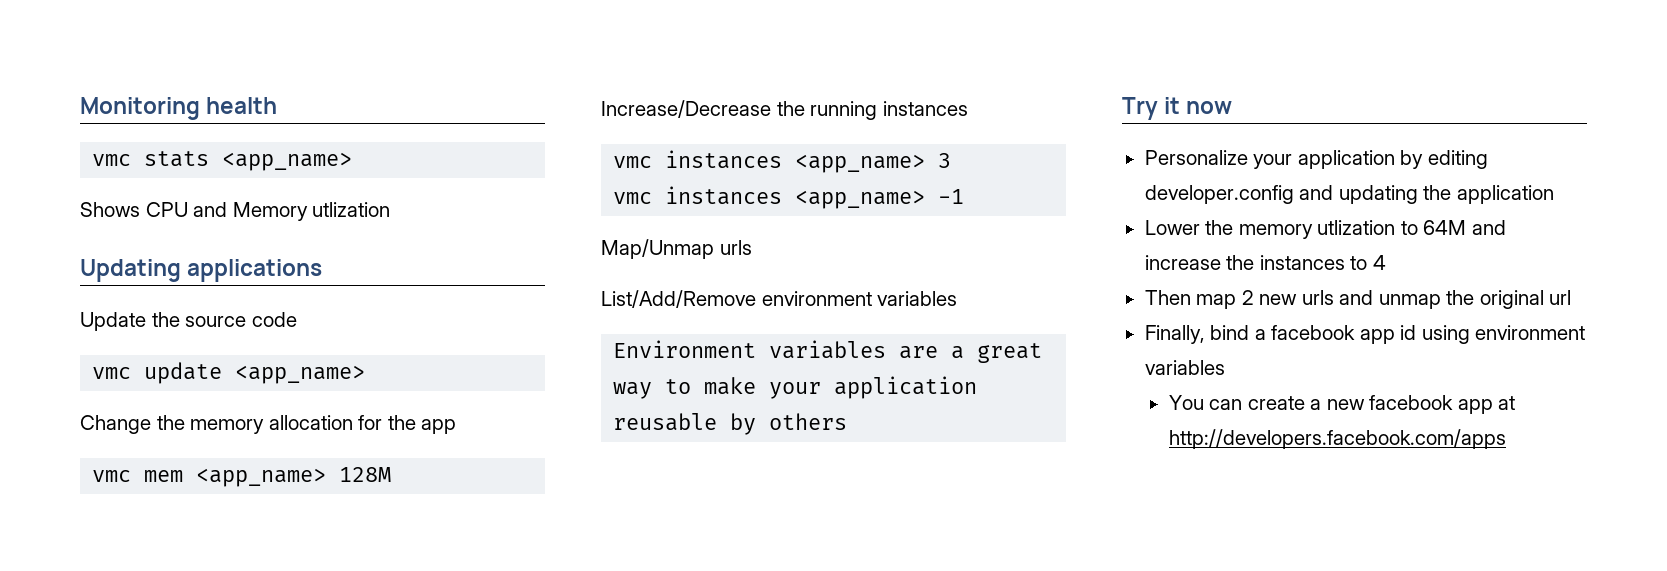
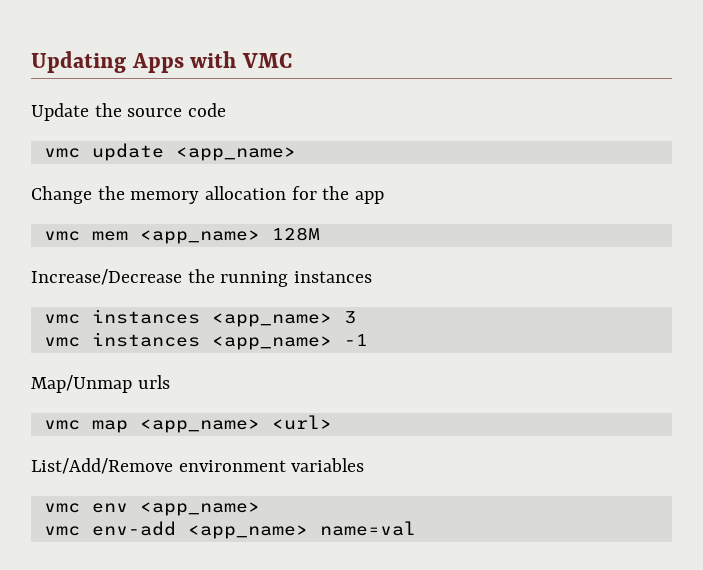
- Monitoring health
- vmc stats <app_name>
- Shows CPU and Memory utlization
- Updating applications
+ Updating Apps with VMC
+ vmc map <app_name> <url>
- Environment variables are a great way to make your application reusable by others
- Try it now
- Personalize your application by editing developer.config and updating the application
- Lower the memory utlization to 64M and increase the instances to 4
- Then map 2 new urls and unmap the original url
- Finally, bind a facebook app id using environment variables
- You can create a new facebook app at http://developers.facebook.com/apps
+ vmc env <app_name>
+ vmc env-add <app_name> name=val

